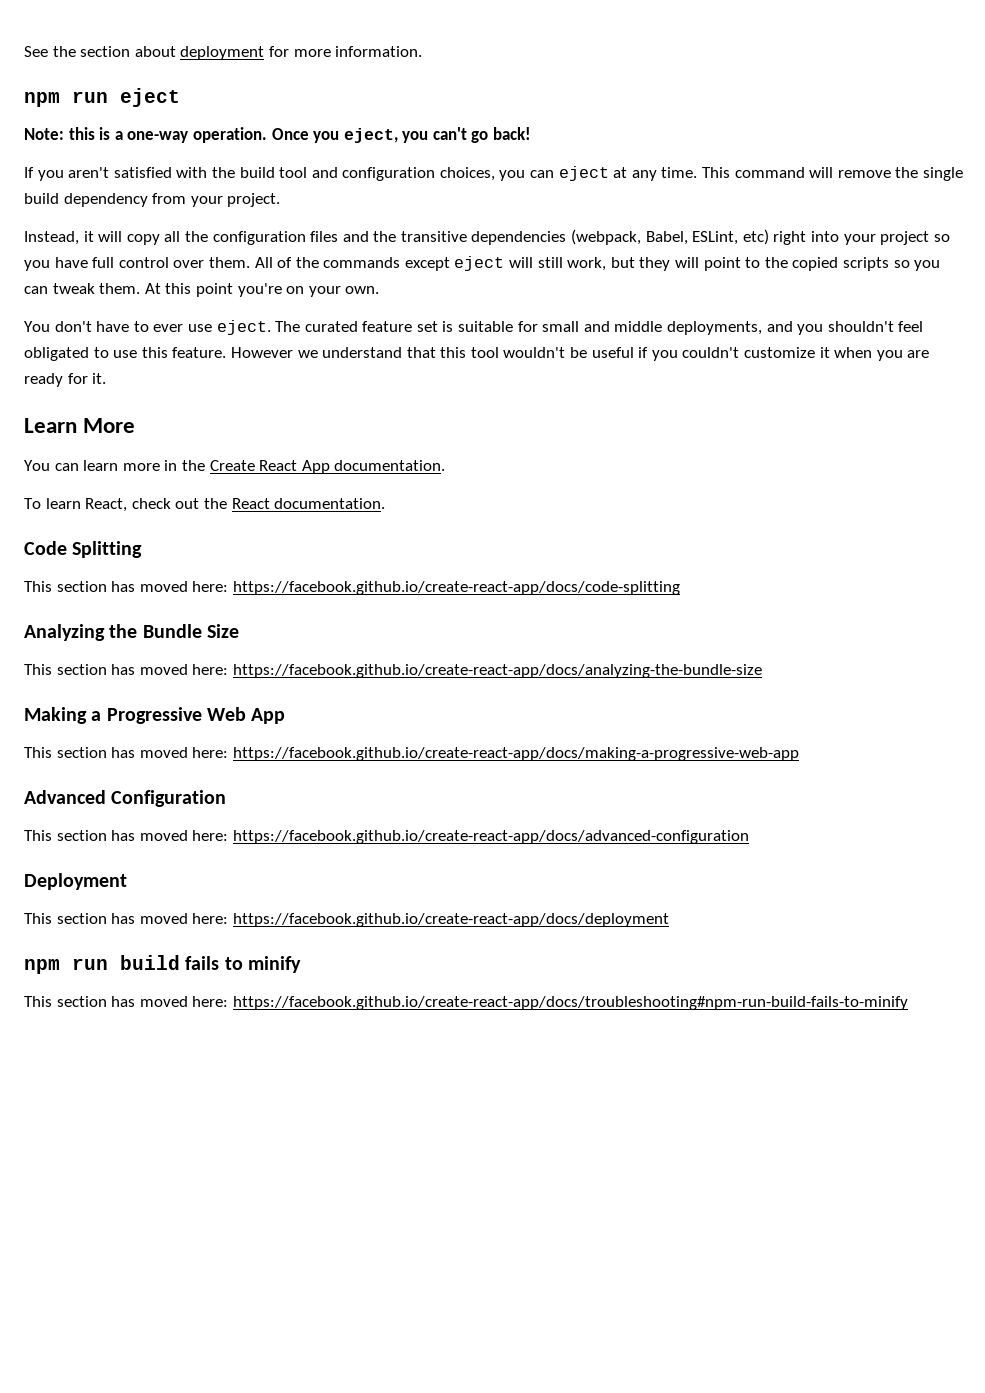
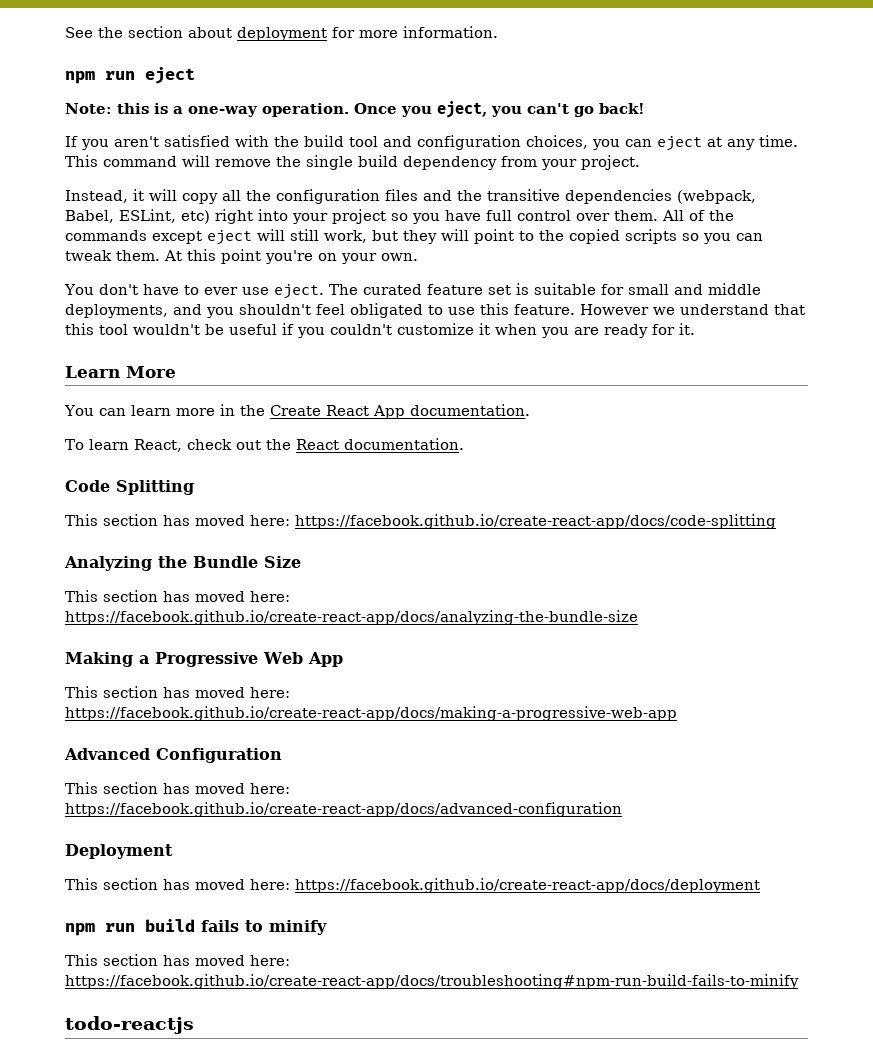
+ todo-reactjs

